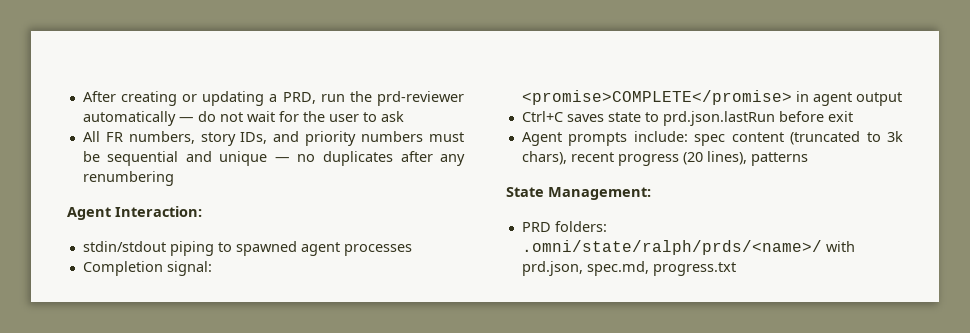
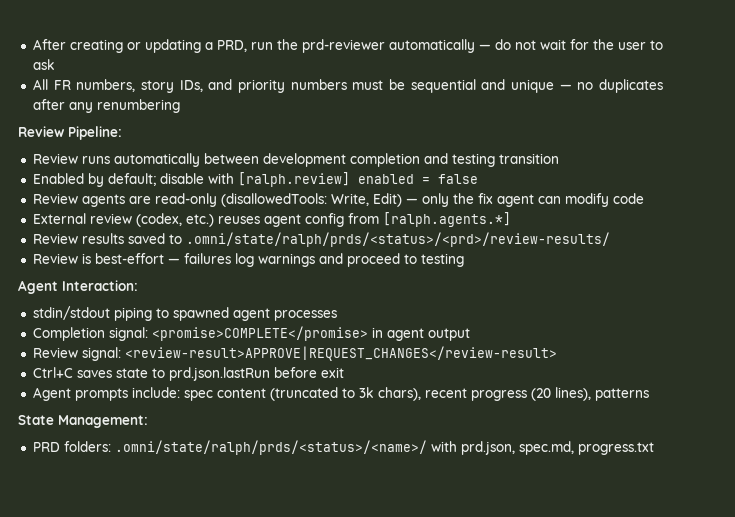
+ Review Pipeline:
+ Review runs automatically between development completion and testing transition
+ Enabled by default; disable with [ralph.review] enabled = false
+ Review agents are read-only (disallowedTools: Write, Edit) — only the fix agent can modify code
+ External review (codex, etc.) reuses agent config from [ralph.agents.*]
+ Review results saved to .omni/state/ralph/prds/<status>/<prd>/review-results/
+ Review is best-effort — failures log warnings and proceed to testing
+ Review signal: <review-result>APPROVE|REQUEST_CHANGES</review-result>
- PRD folders: .omni/state/ralph/prds/<name>/ with prd.json, spec.md, progress.txt
+ PRD folders: .omni/state/ralph/prds/<status>/<name>/ with prd.json, spec.md, progress.txt

